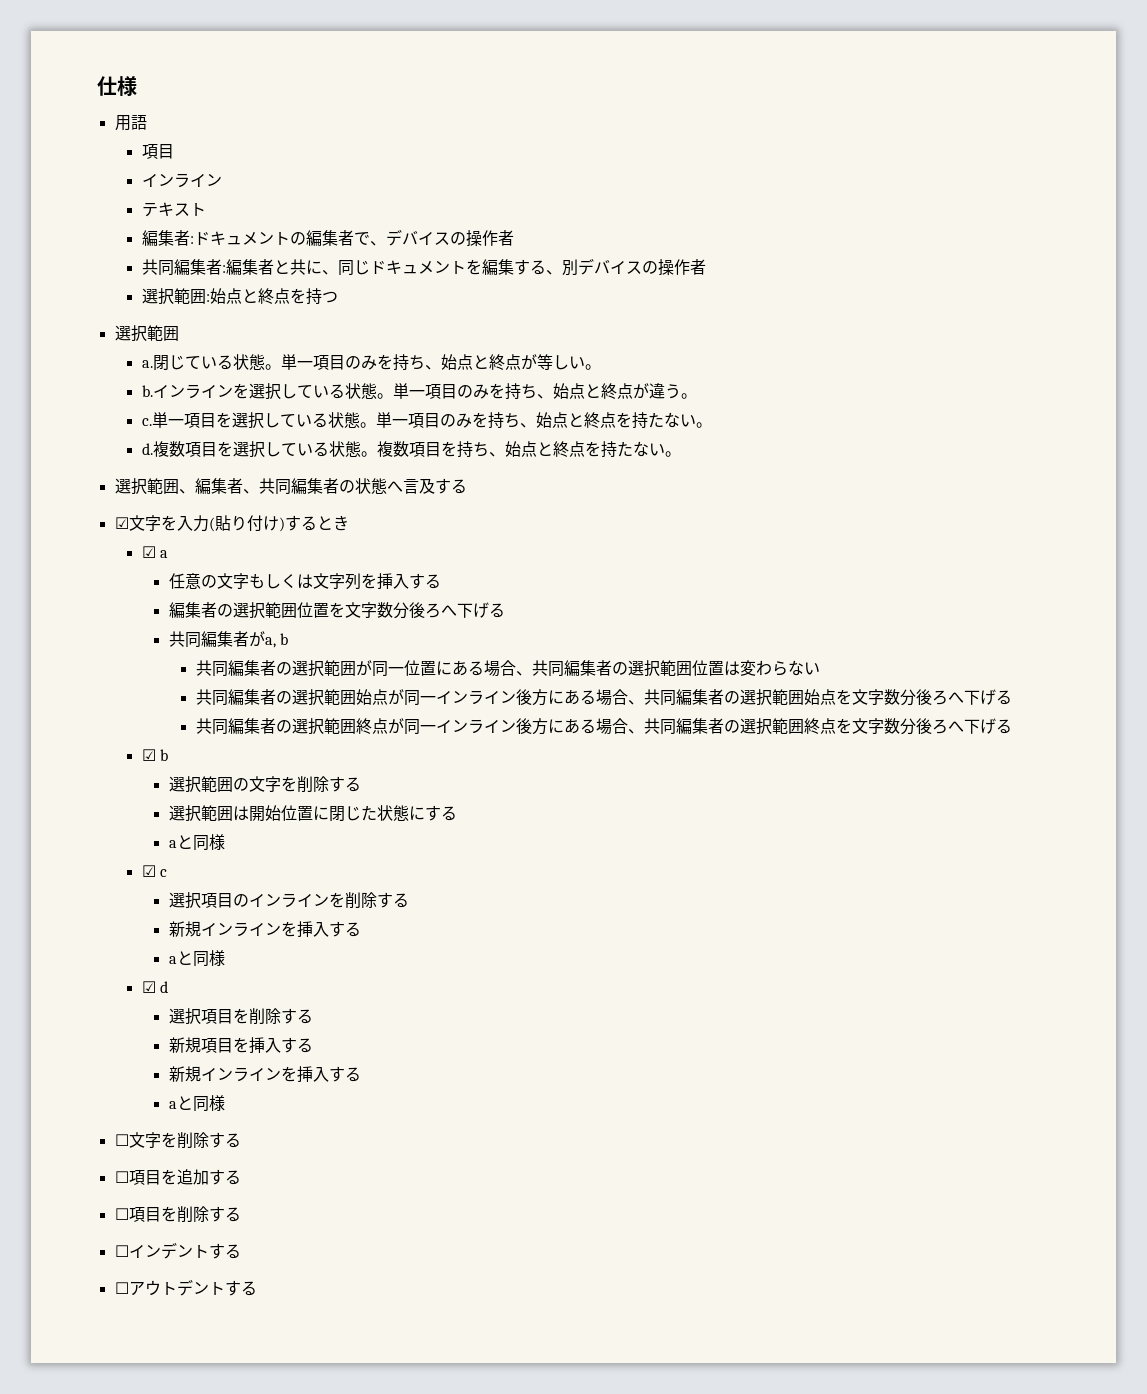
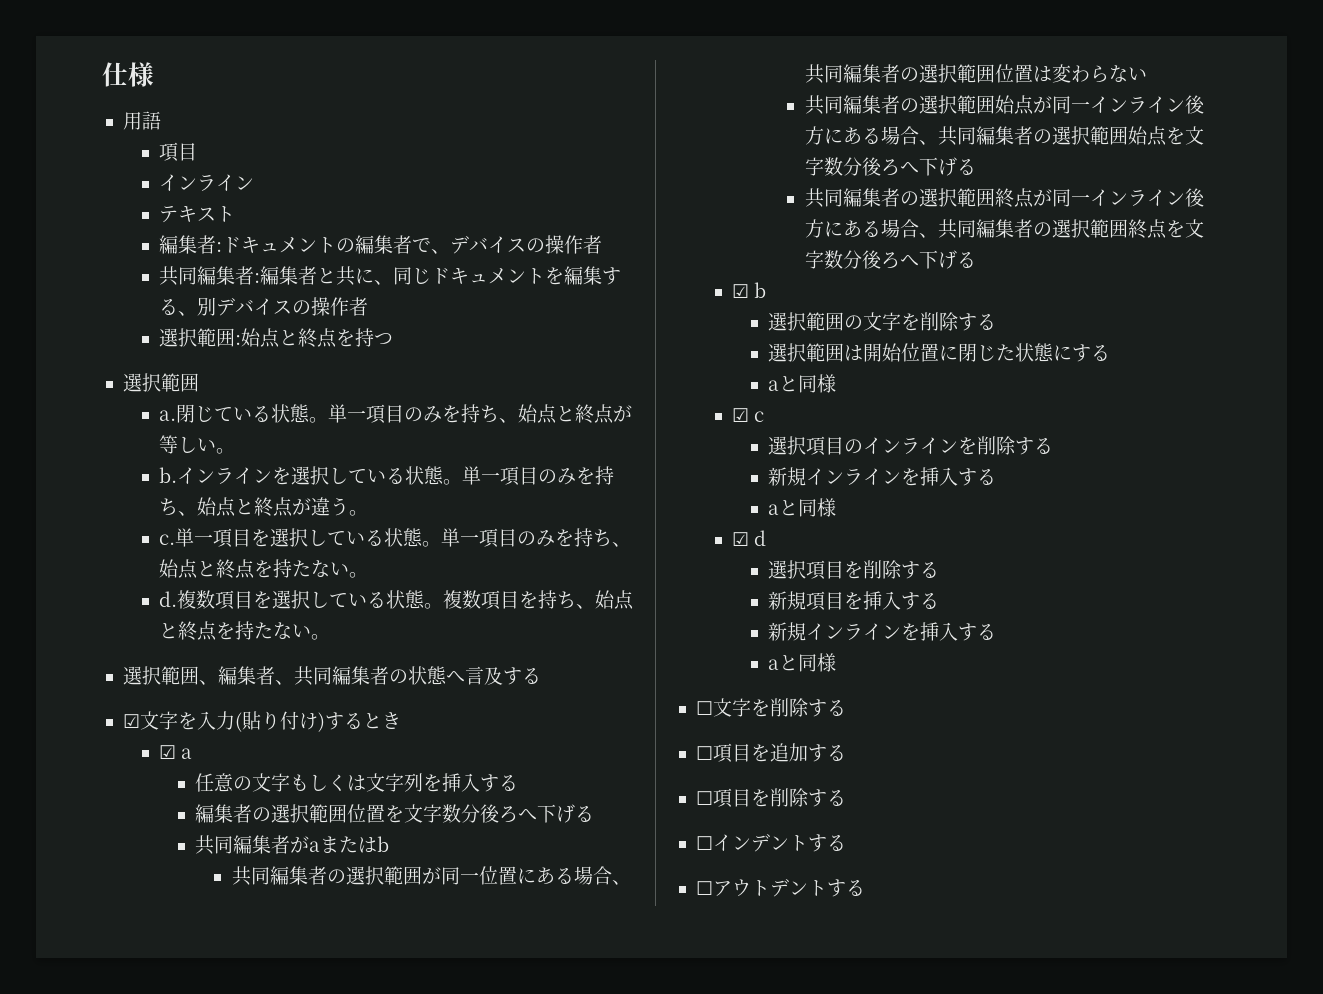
- 共同編集者がa, b
+ 共同編集者がaまたはb

